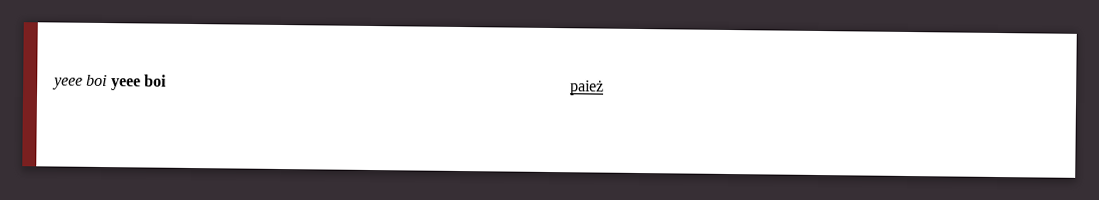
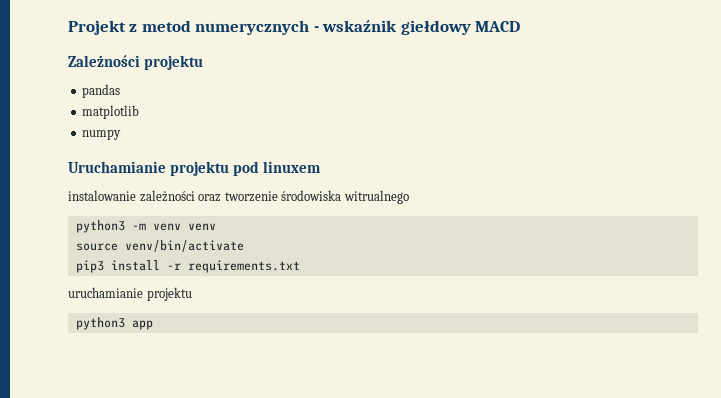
- yeee boi yeee boi
- paież
+ Projekt z metod numerycznych - wskaźnik giełdowy MACD
+ Zależności projektu
+ pandas
+ matplotlib
+ numpy
+ Uruchamianie projektu pod linuxem
+ instalowanie zależności oraz tworzenie środowiska witrualnego
+ python3 -m venv venv
+ source venv/bin/activate
+ pip3 install -r requirements.txt
+ uruchamianie projektu
+ python3 app

